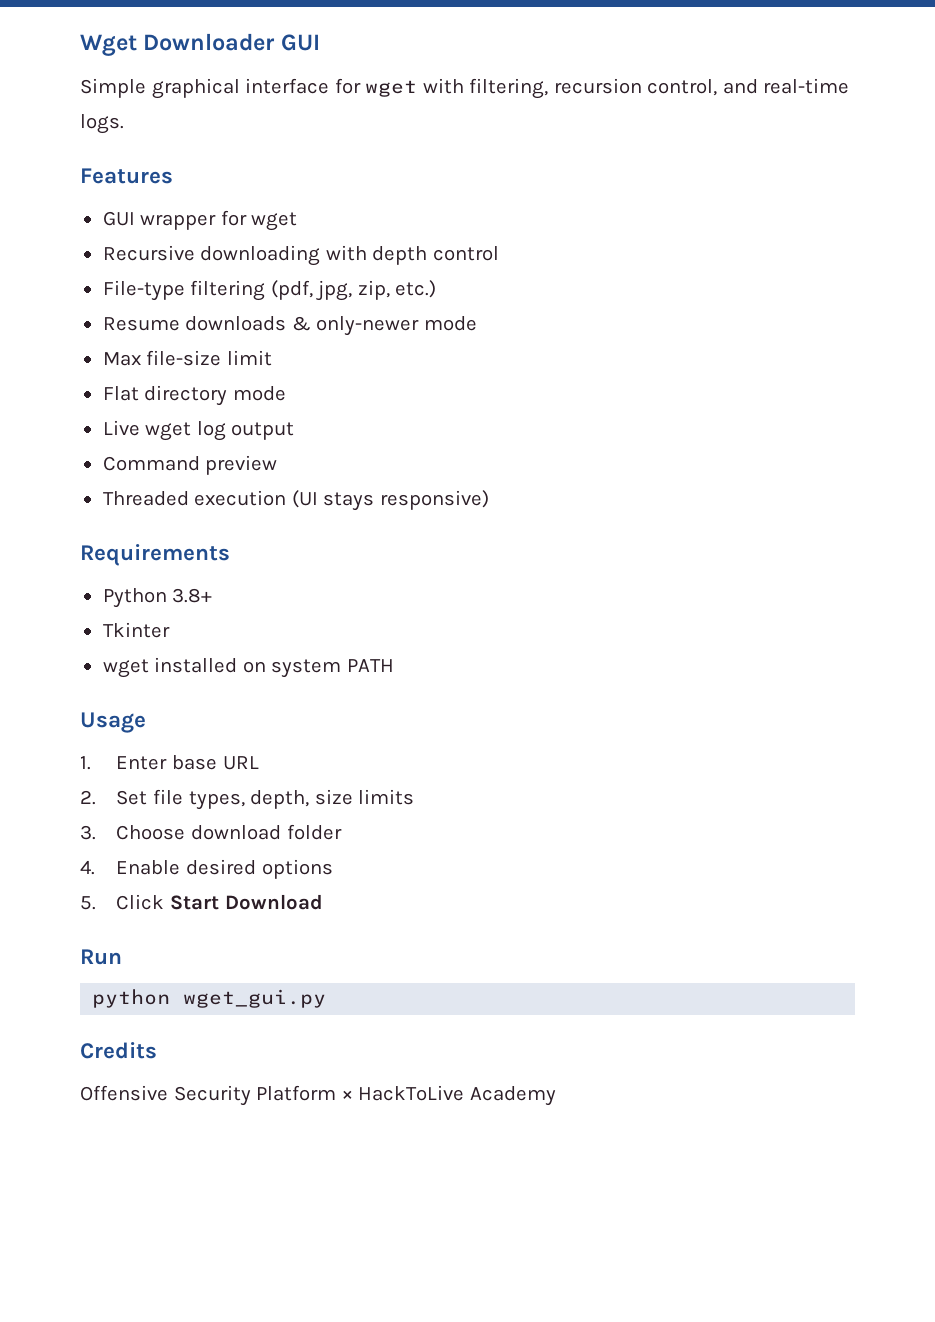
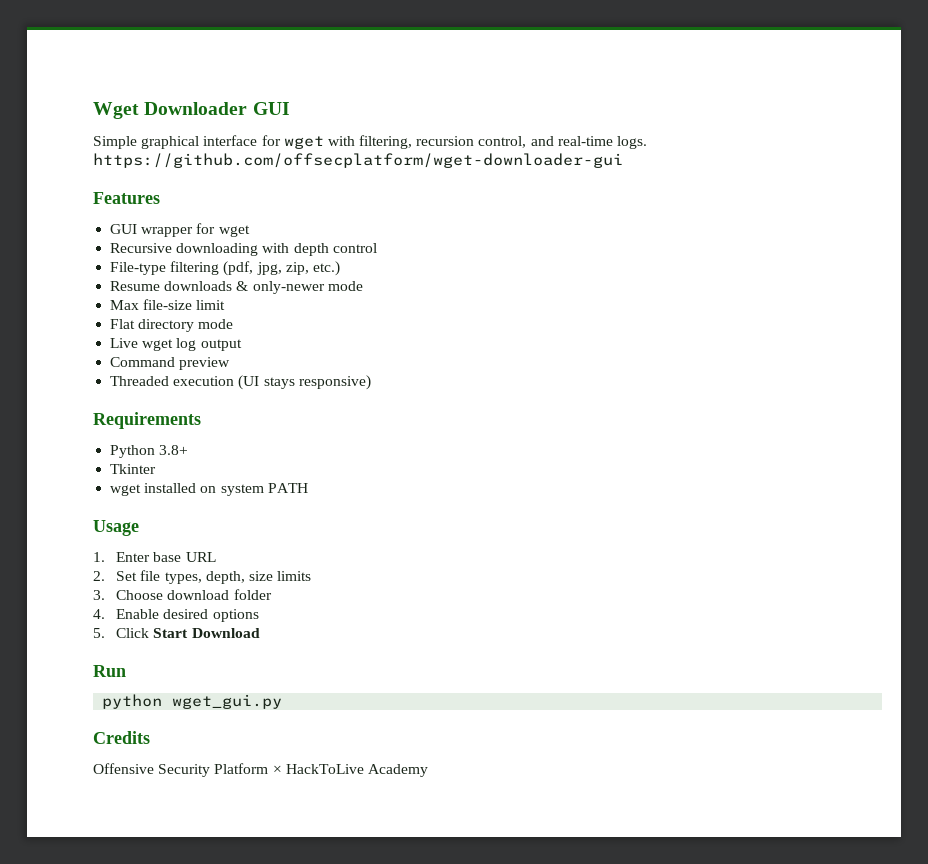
- Simple graphical interface for wget with filtering, recursion control, and real-time logs.
+ Simple graphical interface for wget with filtering, recursion control, and real-time logs. https://github.com/offsecplatform/wget-downloader-gui

